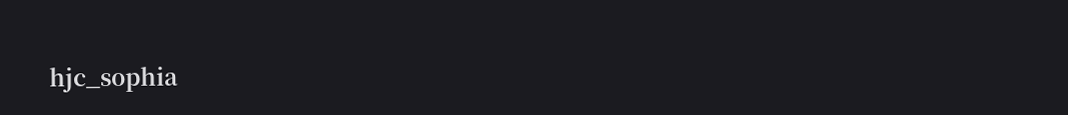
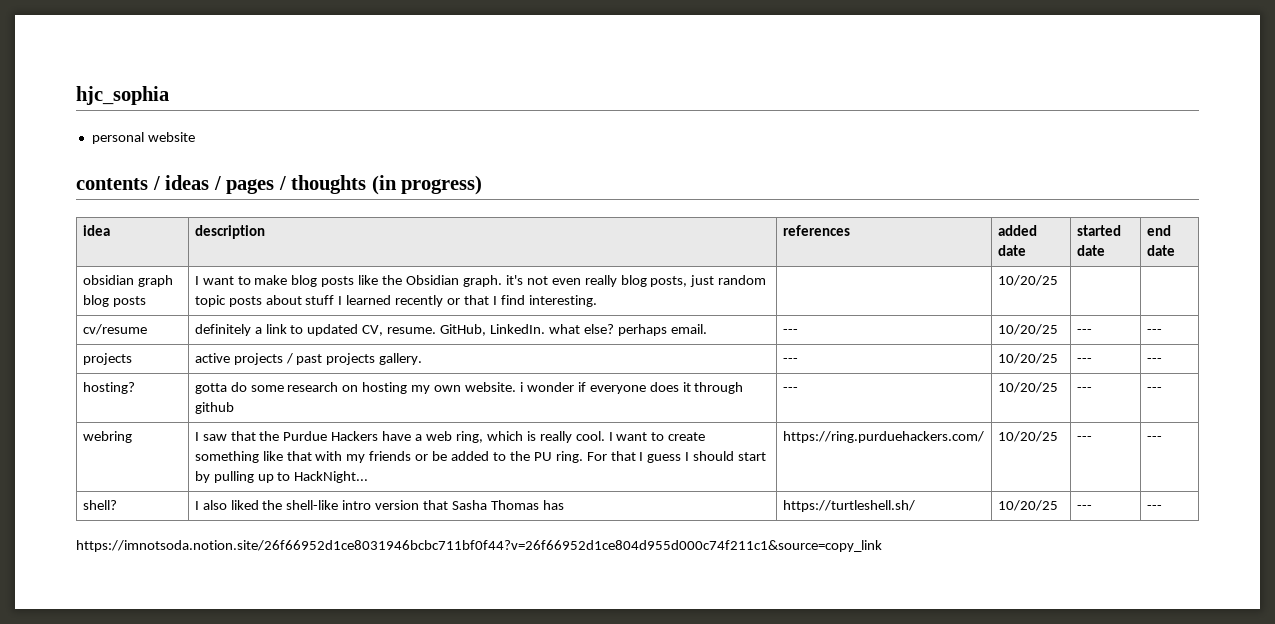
+ personal website
+ contents / ideas / pages / thoughts (in progress)
+ idea | description | references | added date | started date | end date
+ obsidian graph blog posts | I want to make blog posts like the Obsidian graph. it's not even really blog posts, just random topic posts about stuff I learned recently or that I find interesting. | | 10/20/25 | |
+ cv/resume | definitely a link to updated CV, resume. GitHub, LinkedIn. what else? perhaps email. | --- | 10/20/25 | --- | ---
+ projects | active projects / past projects gallery. | --- | 10/20/25 | --- | ---
+ hosting? | gotta do some research on hosting my own website. i wonder if everyone does it through github | --- | 10/20/25 | --- | ---
+ webring | I saw that the Purdue Hackers have a web ring, which is really cool. I want to create something like that with my friends or be added to the PU ring. For that I guess I should start by pulling up to HackNight... | https://ring.purduehackers.com/ | 10/20/25 | --- | ---
+ shell? | I also liked the shell-like intro version that Sasha Thomas has | https://turtleshell.sh/ | 10/20/25 | --- | ---
+ https://imnotsoda.notion.site/26f66952d1ce8031946bcbc711bf0f44?v=26f66952d1ce804d955d000c74f211c1&source=copy_link

